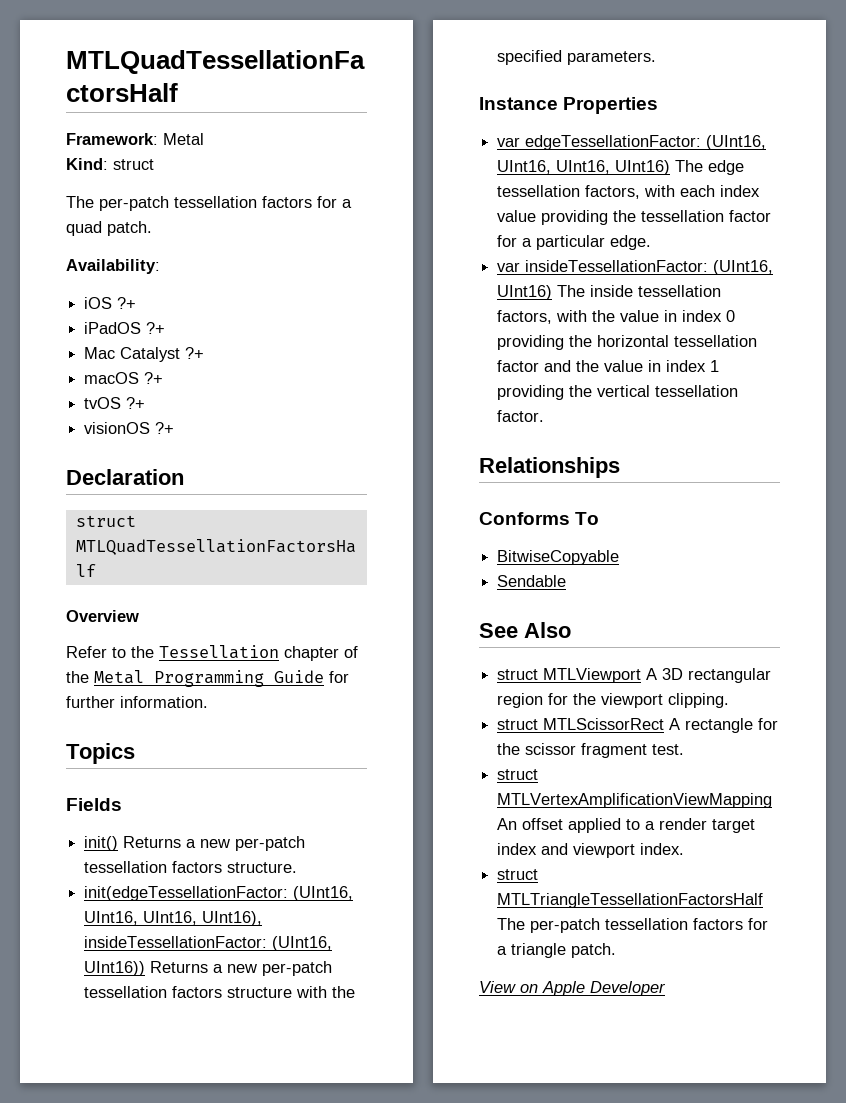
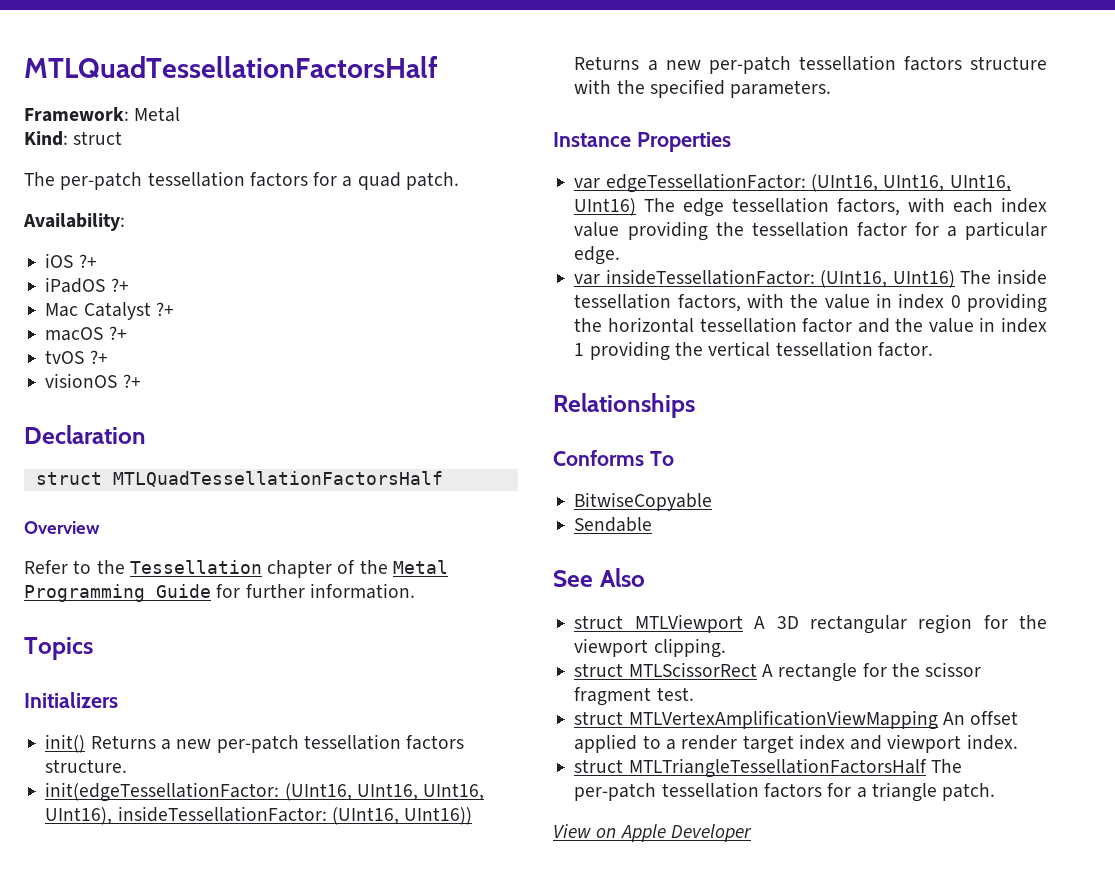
- Fields
+ Initializers

